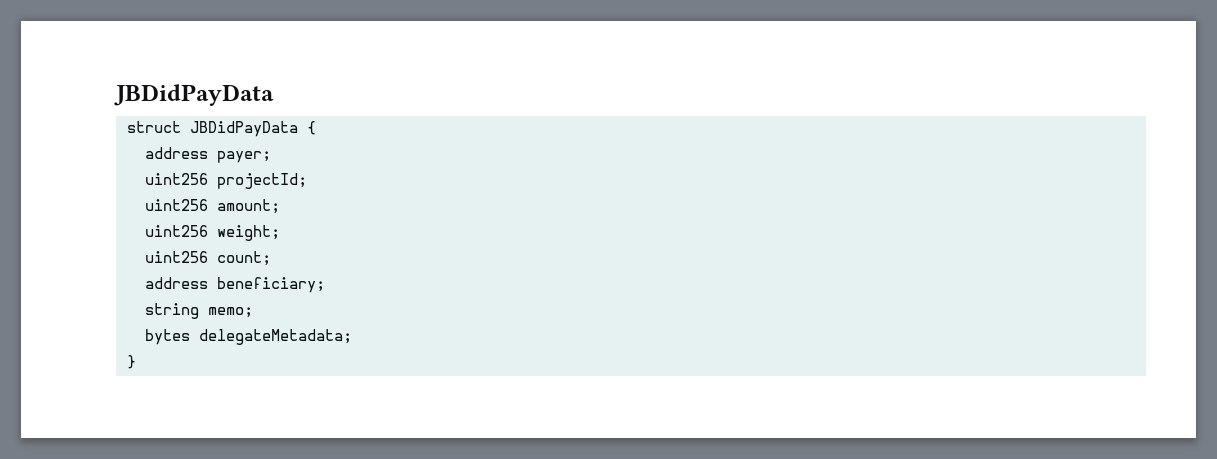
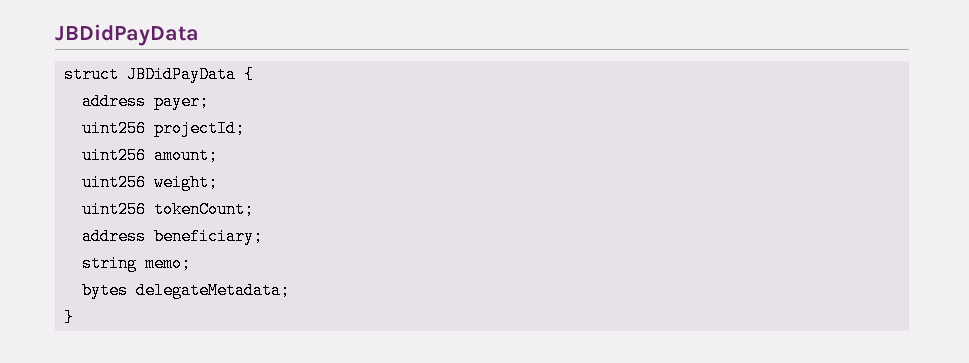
- uint256 count;
+ uint256 tokenCount;

